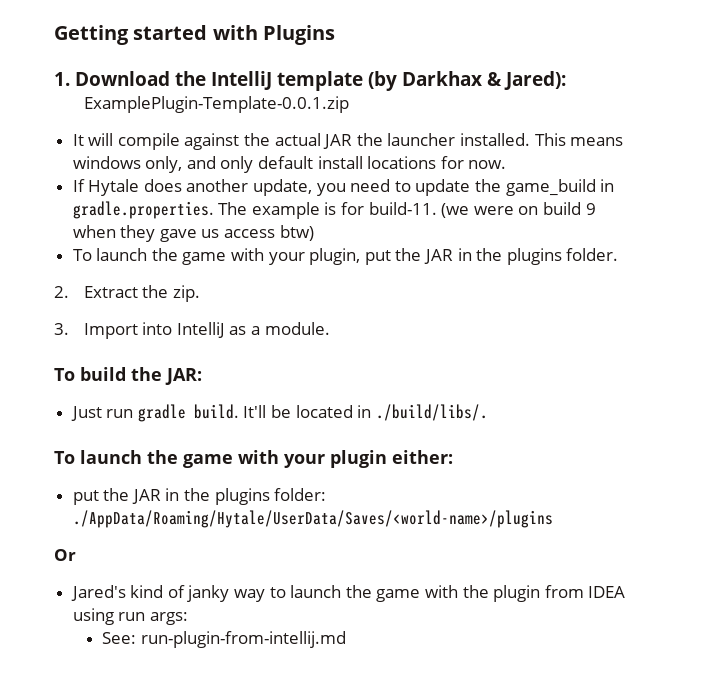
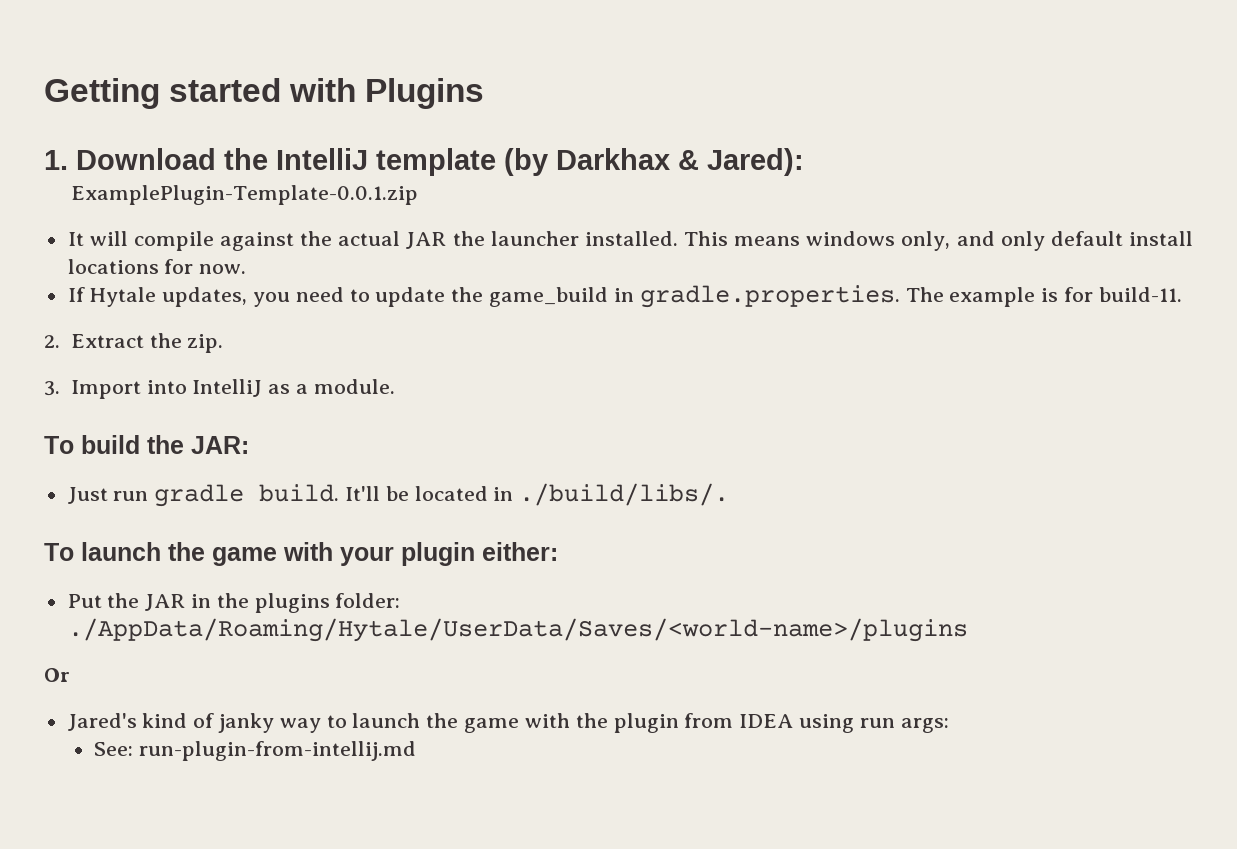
- If Hytale does another update, you need to update the game_build in gradle.properties. The example is for build-11. (we were on build 9 when they gave us access btw)
- To launch the game with your plugin, put the JAR in the plugins folder.
+ If Hytale updates, you need to update the game_build in gradle.properties. The example is for build-11.
- put the JAR in the plugins folder: ./AppData/Roaming/Hytale/UserData/Saves/<world-name>/plugins
+ Put the JAR in the plugins folder: ./AppData/Roaming/Hytale/UserData/Saves/<world-name>/plugins

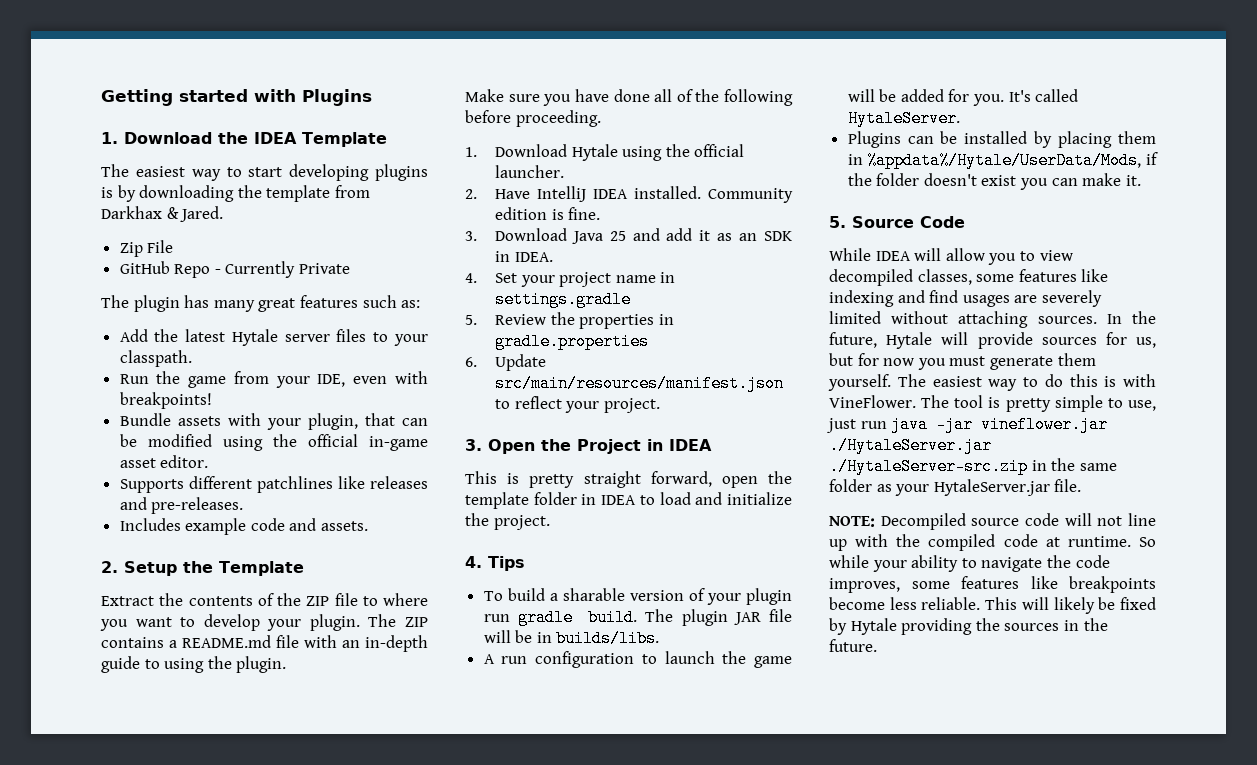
- 1. Download the IntelliJ template (by Darkhax & Jared):
- ExamplePlugin-Template-0.0.1.zip
- It will compile against the actual JAR the launcher installed. This means windows only, and only default install locations for now.
- If Hytale updates, you need to update the game_build in gradle.properties. The example is for build-11.
- 2. Extract the zip.
- 3. Import into IntelliJ as a module.
- To build the JAR:
- Just run gradle build. It'll be located in ./build/libs/.
- To launch the game with your plugin either:
- Put the JAR in the plugins folder: ./AppData/Roaming/Hytale/UserData/Saves/<world-name>/plugins
- Or
- Jared's kind of janky way to launch the game with the plugin from IDEA using run args:
- See: run-plugin-from-intellij.md
+ 1. Download the IDEA Template
+ The easiest way to start developing plugins is by downloading the template from Darkhax & Jared.
+ Zip File
+ GitHub Repo - Currently Private
+ The plugin has many great features such as:
+ Add the latest Hytale server files to your classpath.
+ Run the game from your IDE, even with breakpoints!
+ Bundle assets with your plugin, that can be modified using the official in-game asset editor.
+ Supports different patchlines like releases and pre-releases.
+ Includes example code and assets.
+ 2. Setup the Template
+ Extract the contents of the ZIP file to where you want to develop your plugin. The ZIP contains a README.md file with an in-depth guide to using the plugin.
+ Make sure you have done all of the following before proceeding.
+ 1. Download Hytale using the official launcher.
+ 2. Have IntelliJ IDEA installed. Community edition is fine.
+ 3. Download Java 25 and add it as an SDK in IDEA.
+ 4. Set your project name in settings.gradle
+ 5. Review the properties in gradle.properties
+ 6. Update src/main/resources/manifest.json to reflect your project.
+ 3. Open the Project in IDEA
+ This is pretty straight forward, open the template folder in IDEA to load and initialize the project.
+ 4. Tips
+ To build a sharable version of your plugin run gradle build. The plugin JAR file will be in builds/libs.
+ A run configuration to launch the game will be added for you. It's called HytaleServer.
+ Plugins can be installed by placing them in %appdata%/Hytale/UserData/Mods, if the folder doesn't exist you can make it.
+ 5. Source Code
+ While IDEA will allow you to view decompiled classes, some features like indexing and find usages are severely limited without attaching sources. In the future, Hytale will provide sources for us, but for now you must generate them yourself. The easiest way to do this is with VineFlower. The tool is pretty simple to use, just run java -jar vineflower.jar ./HytaleServer.jar ./HytaleServer-src.zip in the same folder as your HytaleServer.jar file.
+ NOTE: Decompiled source code will not line up with the compiled code at runtime. So while your ability to navigate the code improves, some features like breakpoints become less reliable. This will likely be fixed by Hytale providing the sources in the future.

